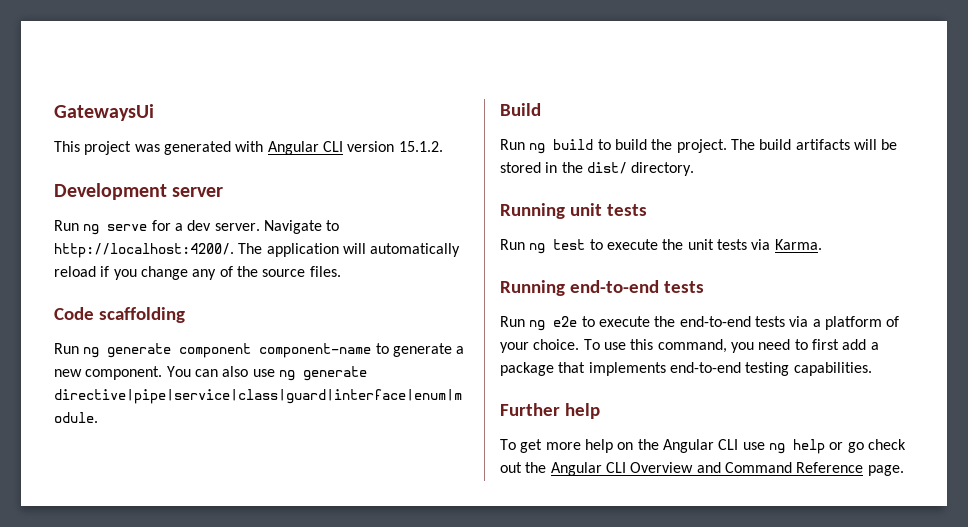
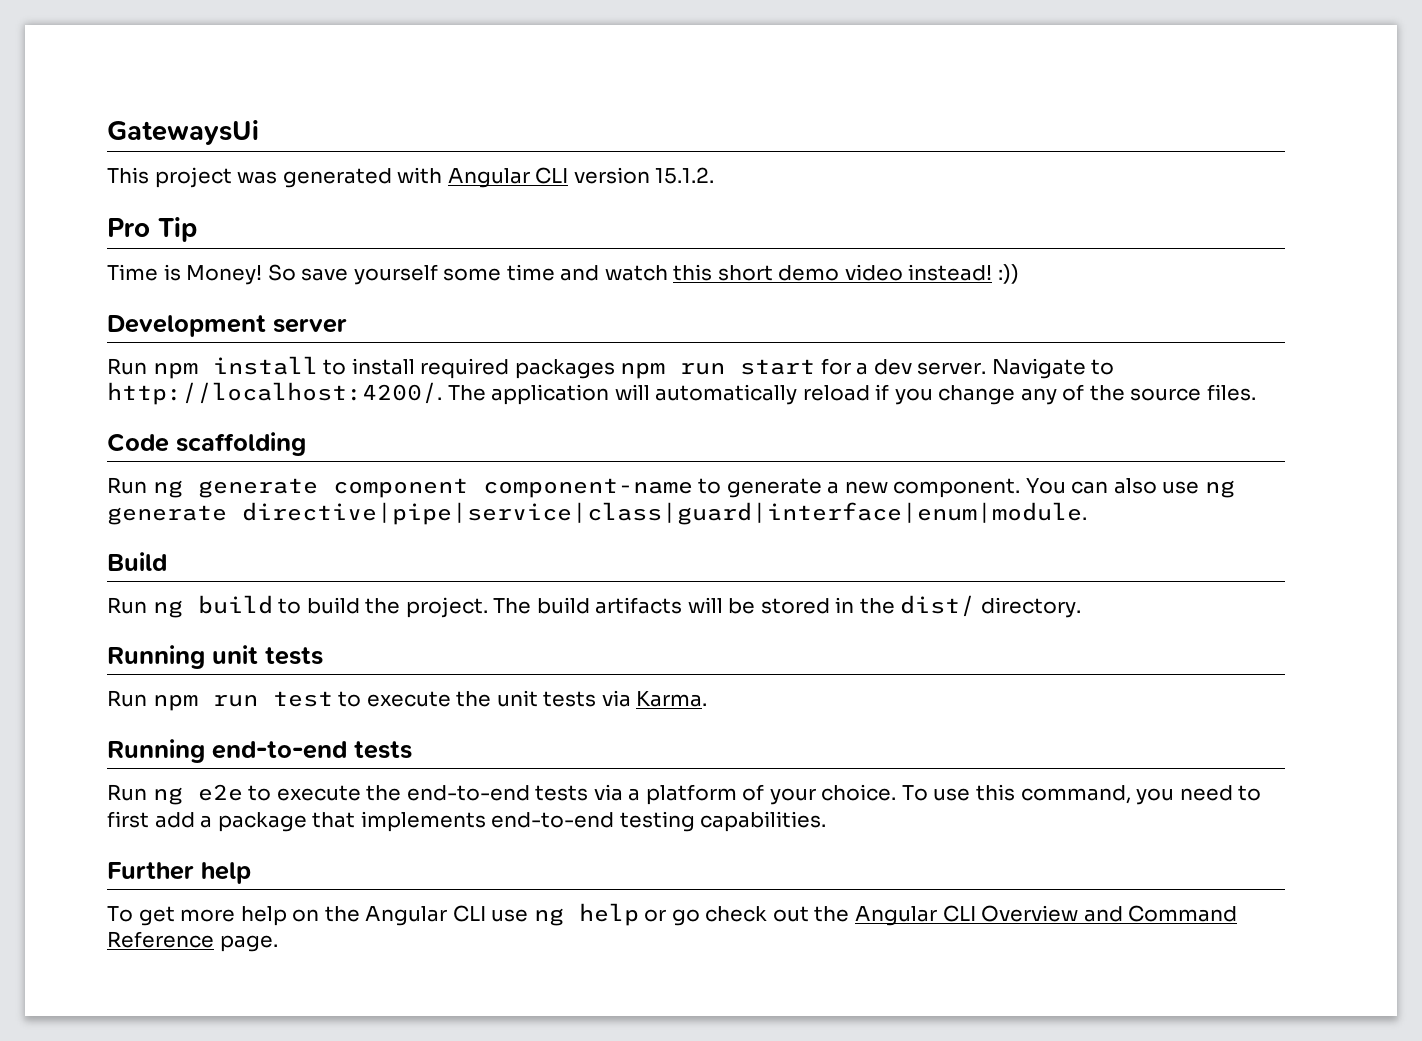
+ Pro Tip
+ Time is Money! So save yourself some time and watch this short demo video instead! :))
  Development server
- Run ng serve for a dev server.
+ Run npm install to install required packages npm run start for a dev server.
- Run ng test to execute the unit tests via Karma.
+ Run npm run test to execute the unit tests via Karma.

